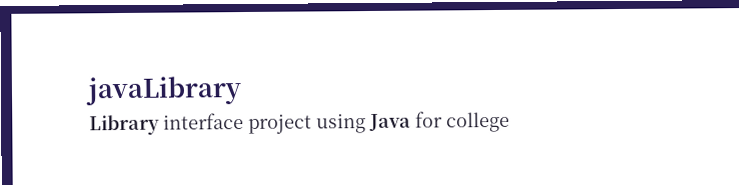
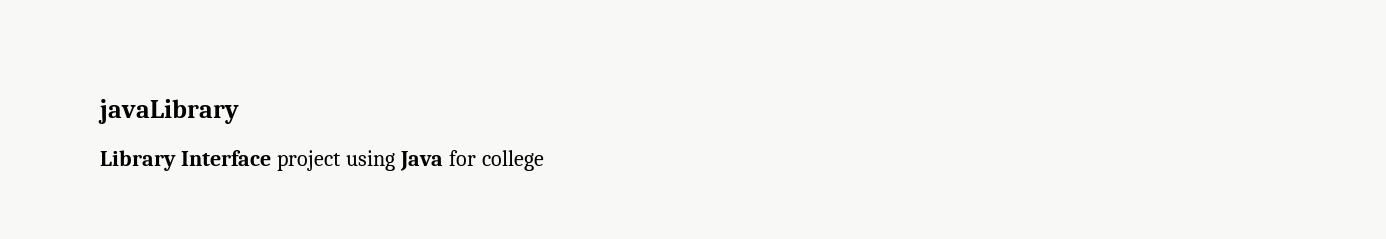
- Library interface project using Java for college
+ Library Interface project using Java for college

